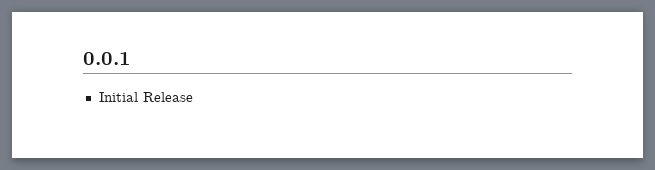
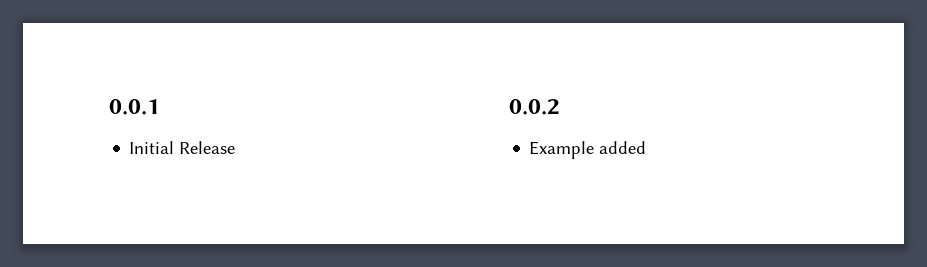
+ 0.0.2
+ Example added

